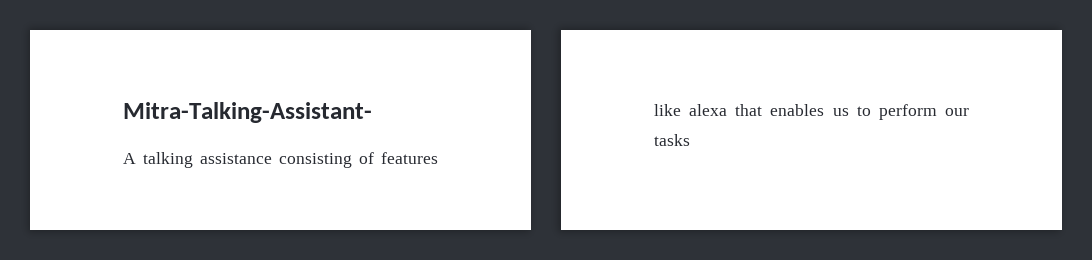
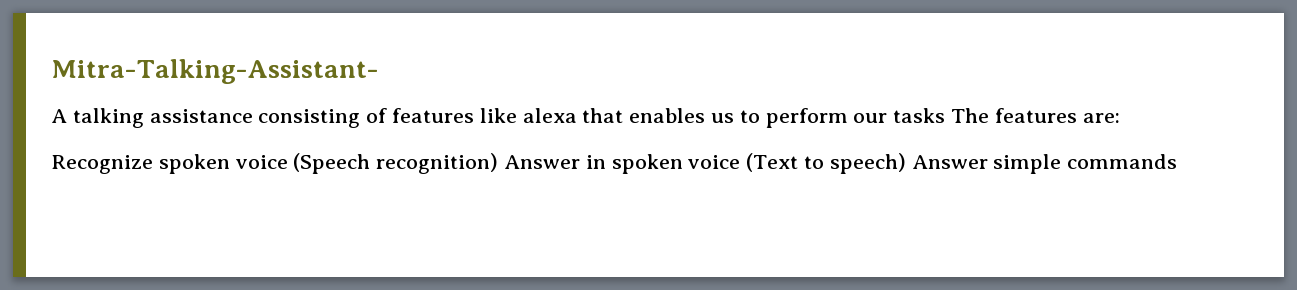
- A talking assistance consisting of features like alexa that enables us to perform our tasks
+ A talking assistance consisting of features like alexa that enables us to perform our tasks The features are:
+ Recognize spoken voice (Speech recognition) Answer in spoken voice (Text to speech) Answer simple commands

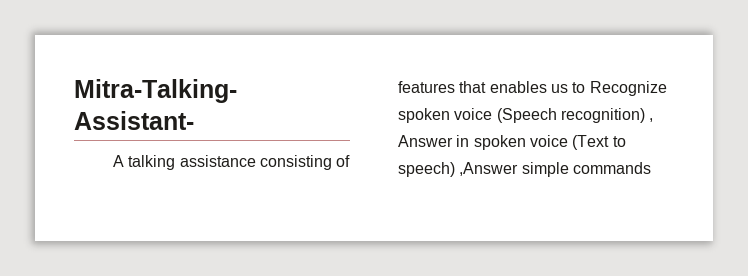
- A talking assistance consisting of features like alexa that enables us to perform our tasks The features are:
- Recognize spoken voice (Speech recognition) Answer in spoken voice (Text to speech) Answer simple commands
+ A talking assistance consisting of features that enables us to Recognize spoken voice (Speech recognition) , Answer in spoken voice (Text to speech) ,Answer simple commands

